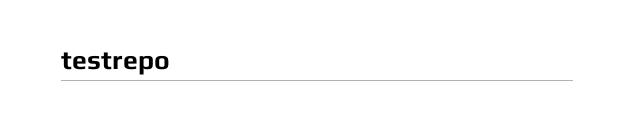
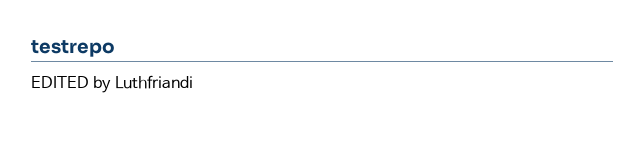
+ EDITED by Luthfriandi

